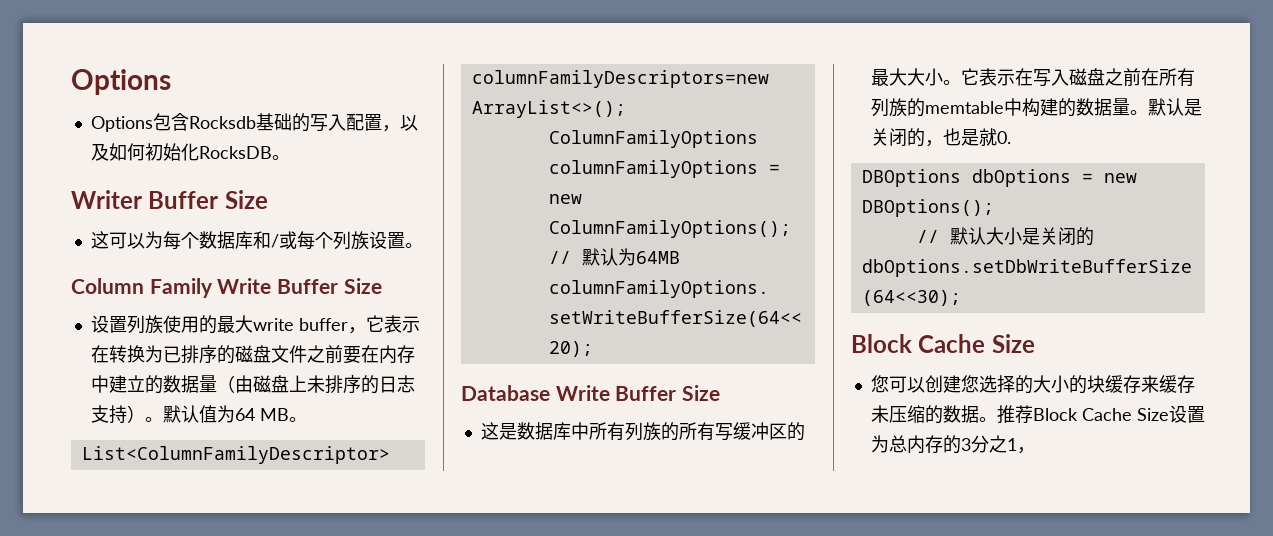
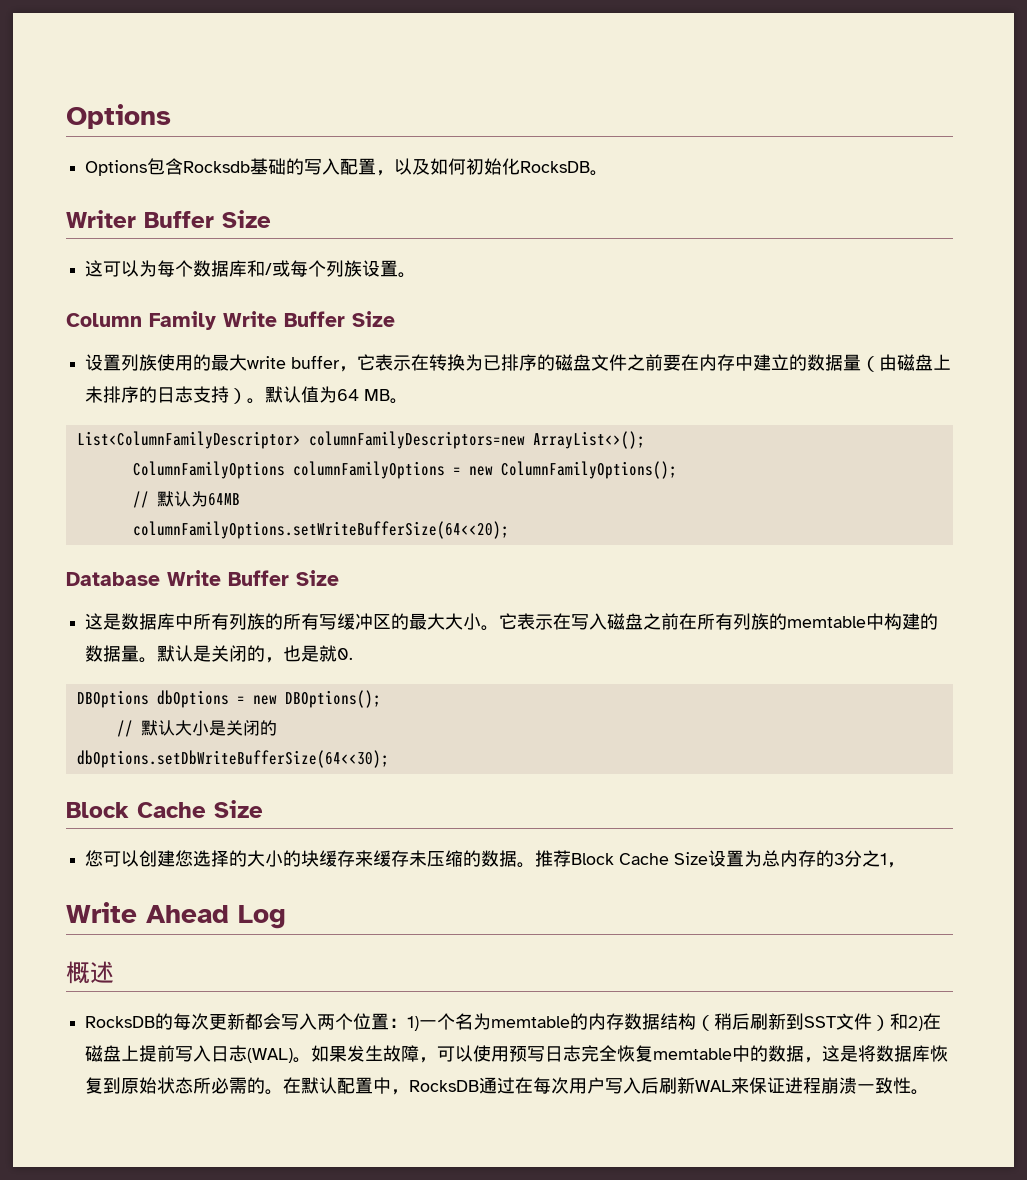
+ Write Ahead Log
+ 概述
+ RocksDB的每次更新都会写入两个位置：1)一个名为memtable的内存数据结构（稍后刷新到SST文件）和2)在磁盘上提前写入日志(WAL)。如果发生故障，可以使用预写日志完全恢复memtable中的数据，这是将数据库恢复到原始状态所必需的。在默认配置中，RocksDB通过在每次用户写入后刷新WAL来保证进程崩溃一致性。

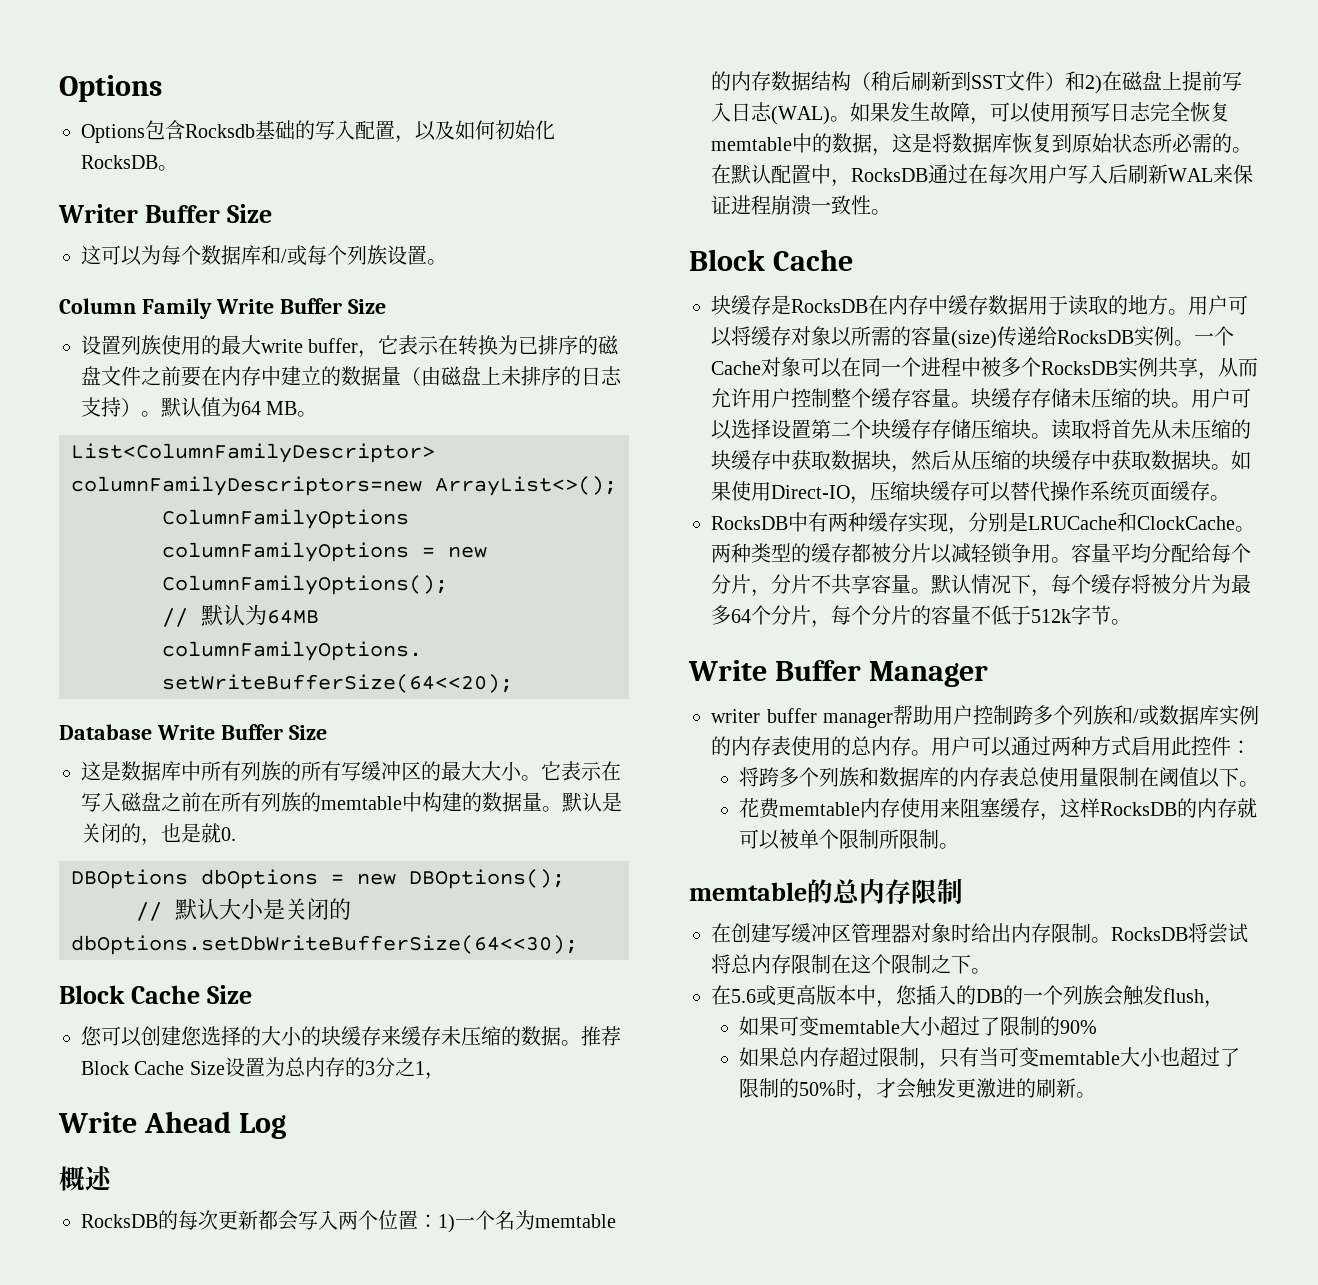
  在默认配置中，RocksDB通过在每次用户写入后刷新WAL来保证进程崩溃一致性。
+ Block Cache
+ 块缓存是RocksDB在内存中缓存数据用于读取的地方。用户可以将缓存对象以所需的容量(size)传递给RocksDB实例。一个Cache对象可以在同一个进程中被多个RocksDB实例共享，从而允许用户控制整个缓存容量。块缓存存储未压缩的块。用户可以选择设置第二个块缓存存储压缩块。读取将首先从未压缩的块缓存中获取数据块，然后从压缩的块缓存中获取数据块。如果使用Direct-IO，压缩块缓存可以替代操作系统页面缓存。
+ RocksDB中有两种缓存实现，分别是LRUCache和ClockCache。两种类型的缓存都被分片以减轻锁争用。容量平均分配给每个分片，分片不共享容量。默认情况下，每个缓存将被分片为最多64个分片，每个分片的容量不低于512k字节。
+ Write Buffer Manager
+ writer buffer manager帮助用户控制跨多个列族和/或数据库实例的内存表使用的总内存。用户可以通过两种方式启用此控件：
+ 将跨多个列族和数据库的内存表总使用量限制在阈值以下。
+ 花费memtable内存使用来阻塞缓存，这样RocksDB的内存就可以被单个限制所限制。
+ memtable的总内存限制
+ 在创建写缓冲区管理器对象时给出内存限制。RocksDB将尝试将总内存限制在这个限制之下。
+ 在5.6或更高版本中，您插入的DB的一个列族会触发flush，
+ 如果可变memtable大小超过了限制的90%
+ 如果总内存超过限制，只有当可变memtable大小也超过了限制的50%时，才会触发更激进的刷新。

